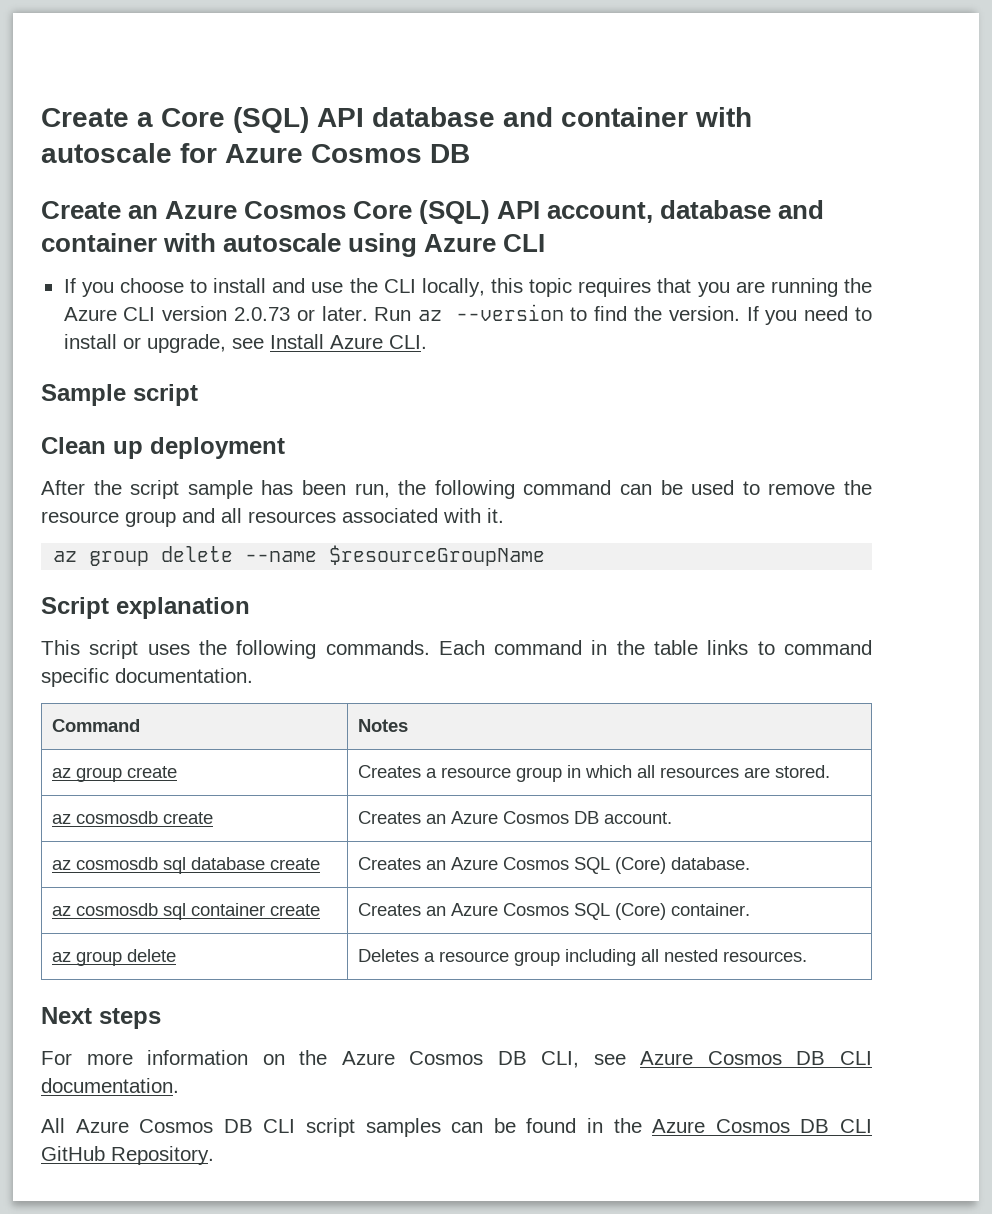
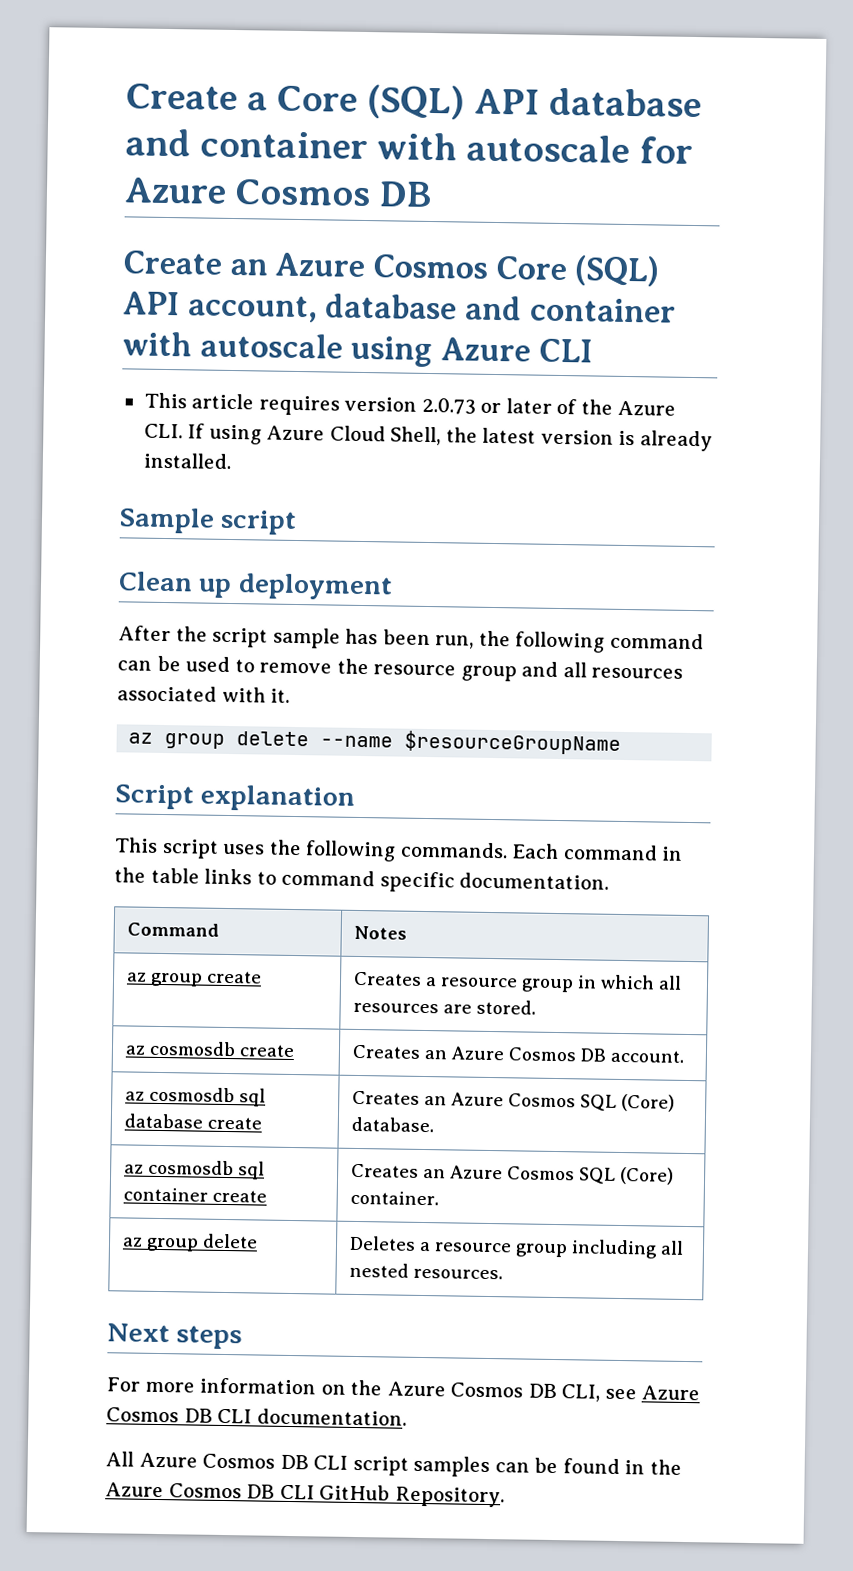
- If you choose to install and use the CLI locally, this topic requires that you are running the Azure CLI version 2.0.73 or later. Run az --version to find the version. If you need to install or upgrade, see Install Azure CLI.
+ This article requires version 2.0.73 or later of the Azure CLI. If using Azure Cloud Shell, the latest version is already installed.

